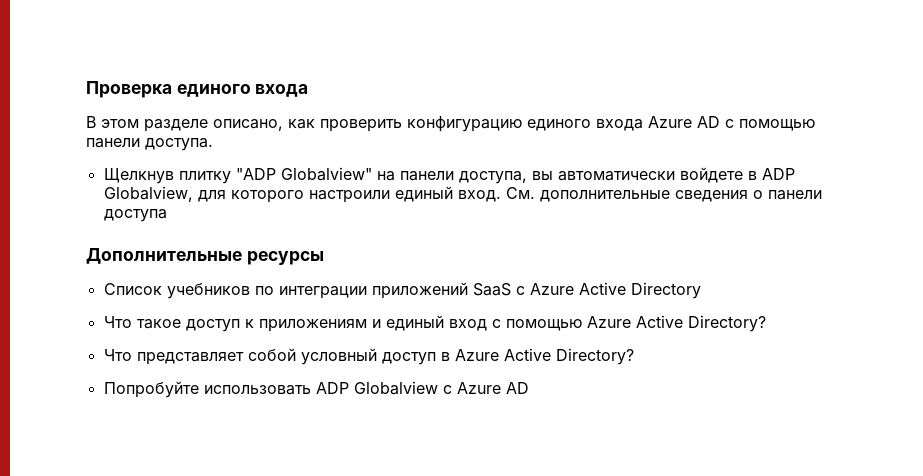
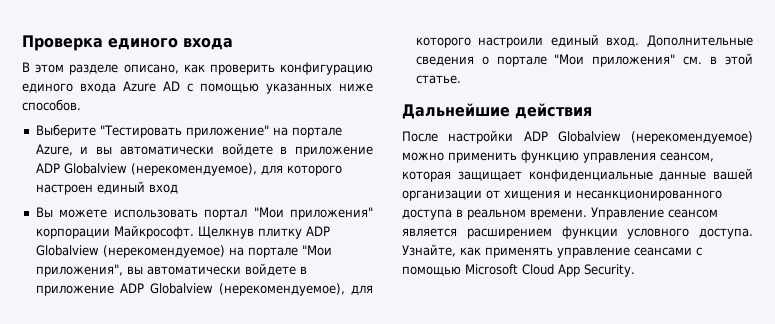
- В этом разделе описано, как проверить конфигурацию единого входа Azure AD с помощью панели доступа.
- Щелкнув плитку "ADP Globalview" на панели доступа, вы автоматически войдете в ADP Globalview, для которого настроили единый вход.
+ В этом разделе описано, как проверить конфигурацию единого входа Azure AD с помощью указанных ниже способов.
+ Выберите "Тестировать приложение" на портале Azure, и вы автоматически войдете в приложение ADP Globalview (нерекомендуемое), для которого настроен единый вход
+ Вы можете использовать портал "Мои приложения" корпорации Майкрософт. Щелкнув плитку ADP Globalview (нерекомендуемое) на портале "Мои приложения", вы автоматически войдете в приложение ADP Globalview (нерекомендуемое), для которого настроили единый вход.
- См. дополнительные сведения о панели доступа
- Дополнительные ресурсы
- Список учебников по интеграции приложений SaaS с Azure Active Directory
- Что такое доступ к приложениям и единый вход с помощью Azure Active Directory?
- Что представляет собой условный доступ в Azure Active Directory?
- Попробуйте использовать ADP Globalview с Azure AD
+ Дополнительные сведения о портале "Мои приложения" см. в этой статье.
+ Дальнейшие действия
+ После настройки ADP Globalview (нерекомендуемое) можно применить функцию управления сеансом, которая защищает конфиденциальные данные вашей организации от хищения и несанкционированного доступа в реальном времени. Управление сеансом является расширением функции условного доступа. Узнайте, как применять управление сеансами с помощью Microsoft Cloud App Security.

